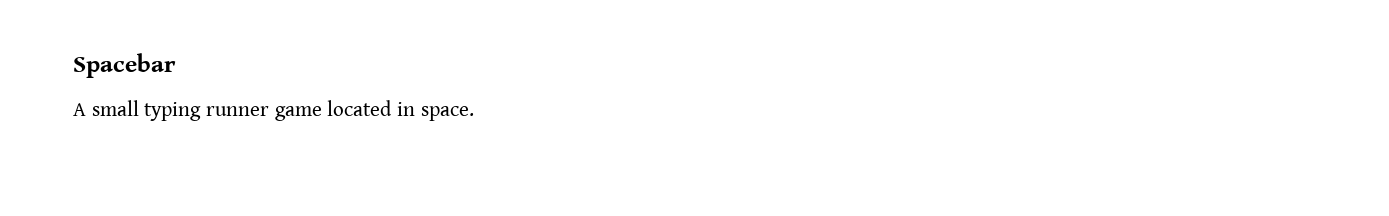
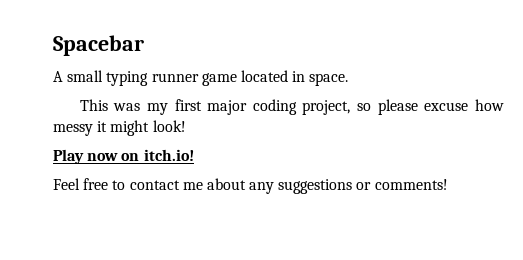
+ This was my first major coding project, so please excuse how messy it might look!
+ Play now on itch.io!
+ Feel free to contact me about any suggestions or comments!

